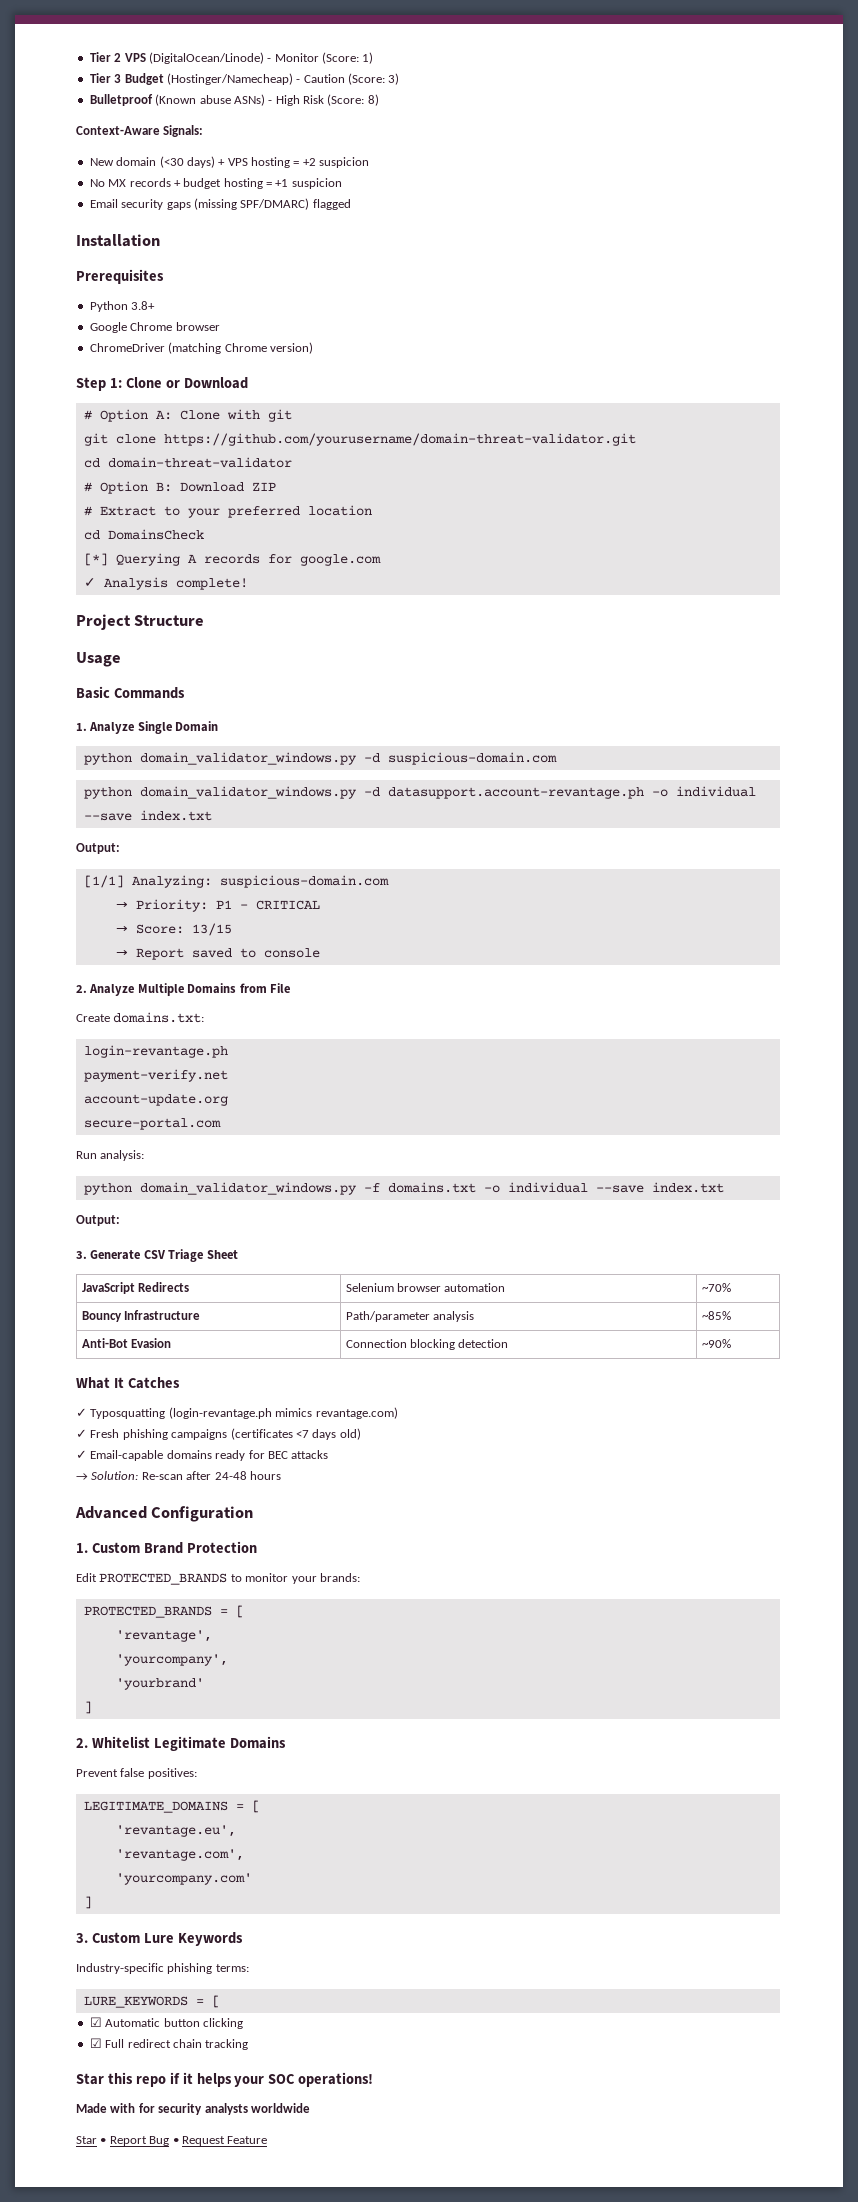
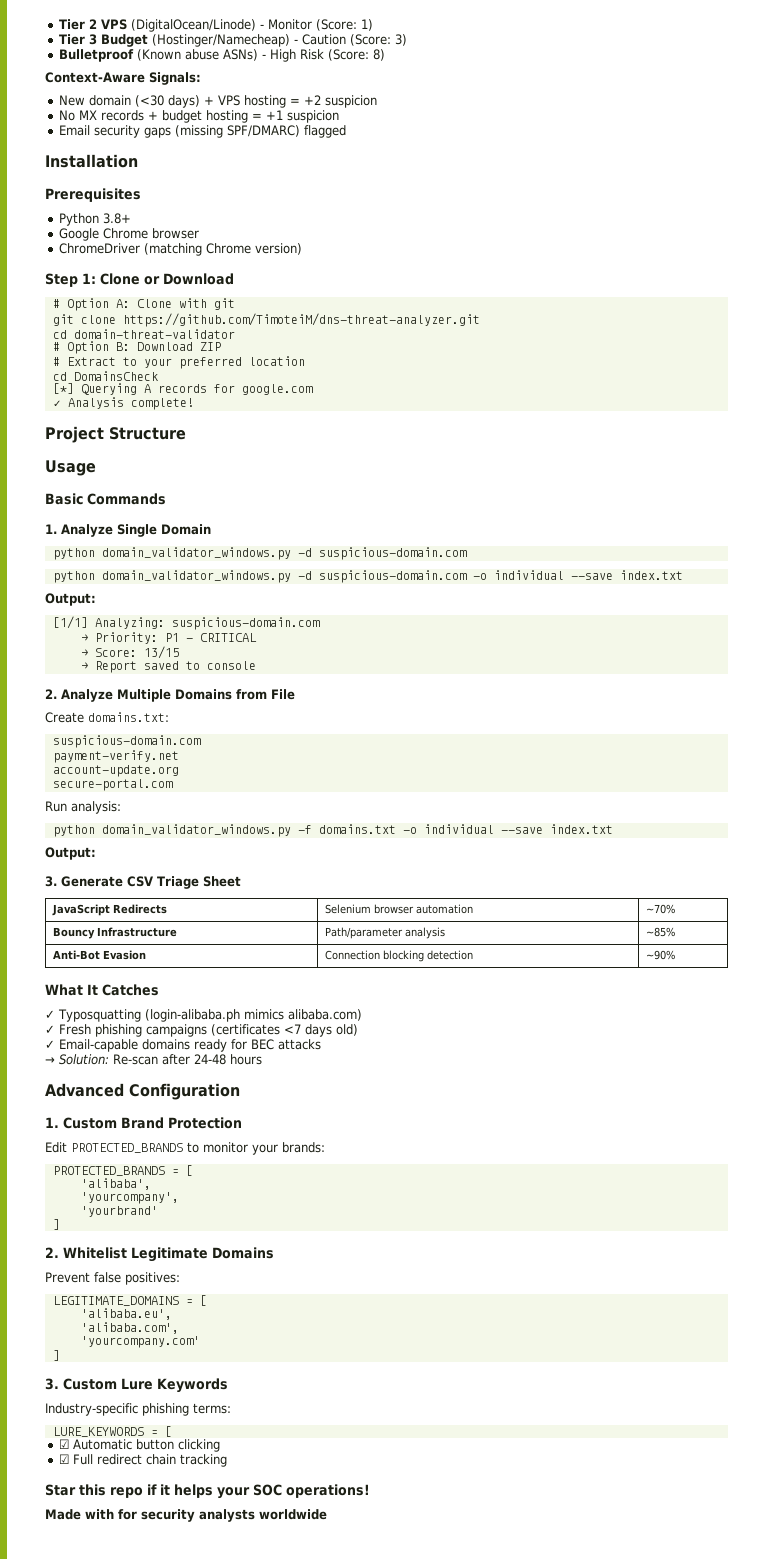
- git clone https://github.com/yourusername/domain-threat-validator.git
+ git clone https://github.com/TimoteiM/dns-threat-analyzer.git
- python domain_validator_windows.py -d datasupport.account-revantage.ph -o individual --save index.txt
+ python domain_validator_windows.py -d suspicious-domain.com -o individual --save index.txt
  Create domains.txt:
- login-revantage.ph
+ suspicious-domain.com
- ✓ Typosquatting (login-revantage.ph mimics revantage.com)
+ ✓ Typosquatting (login-alibaba.ph mimics alibaba.com)
- 'revantage',
+ 'alibaba',
- 'revantage.eu',
- 'revantage.com',
+ 'alibaba.eu',
+ 'alibaba.com',
- Star • Report Bug • Request Feature

